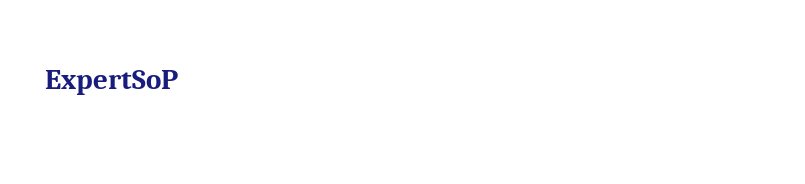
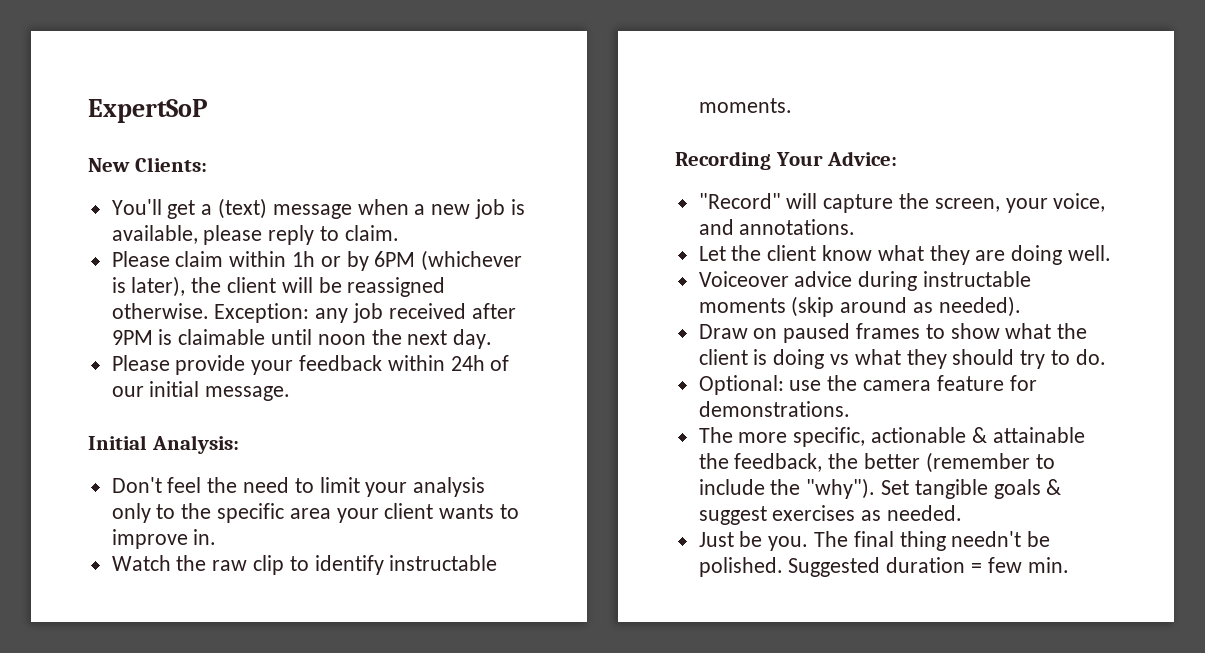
+ New Clients:
+ You'll get a (text) message when a new job is available, please reply to claim.
+ Please claim within 1h or by 6PM (whichever is later), the client will be reassigned otherwise. Exception: any job received after 9PM is claimable until noon the next day.
+ Please provide your feedback within 24h of our initial message.
+ Initial Analysis:
+ Don't feel the need to limit your analysis only to the specific area your client wants to improve in.
+ Watch the raw clip to identify instructable moments.
+ Recording Your Advice:
+ "Record" will capture the screen, your voice, and annotations.
+ Let the client know what they are doing well.
+ Voiceover advice during instructable moments (skip around as needed).
+ Draw on paused frames to show what the client is doing vs what they should try to do.
+ Optional: use the camera feature for demonstrations.
+ The more specific, actionable & attainable the feedback, the better (remember to include the "why"). Set tangible goals & suggest exercises as needed.
+ Just be you. The final thing needn't be polished. Suggested duration = few min.

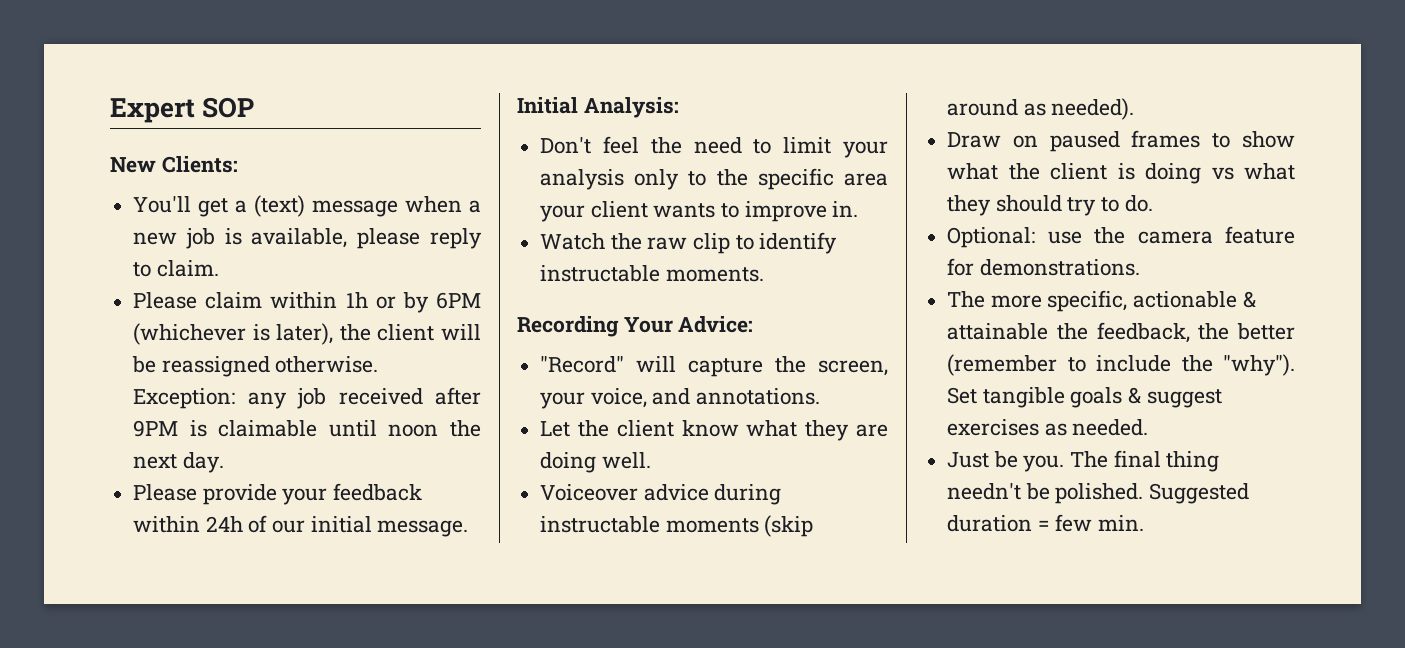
- ExpertSoP
+ Expert SOP

